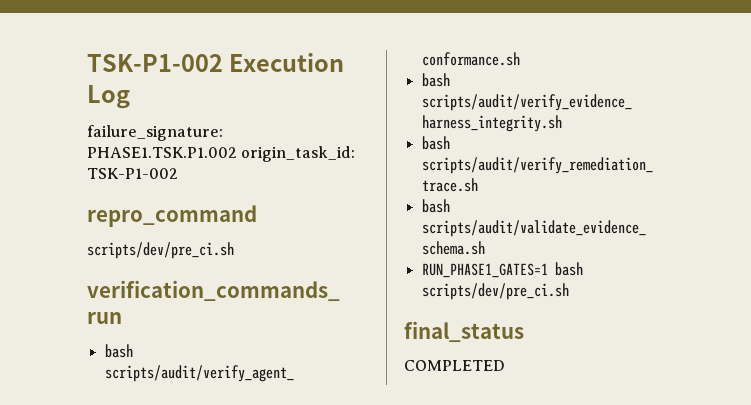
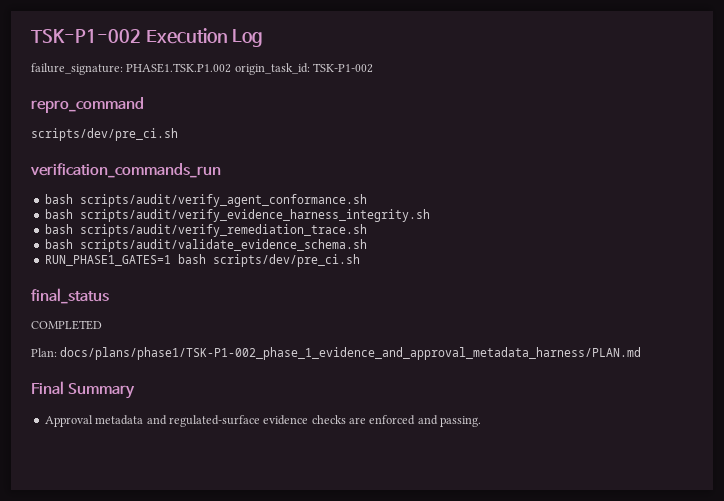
+ Plan: docs/plans/phase1/TSK-P1-002_phase_1_evidence_and_approval_metadata_harness/PLAN.md
+ Final Summary
+ Approval metadata and regulated-surface evidence checks are enforced and passing.

